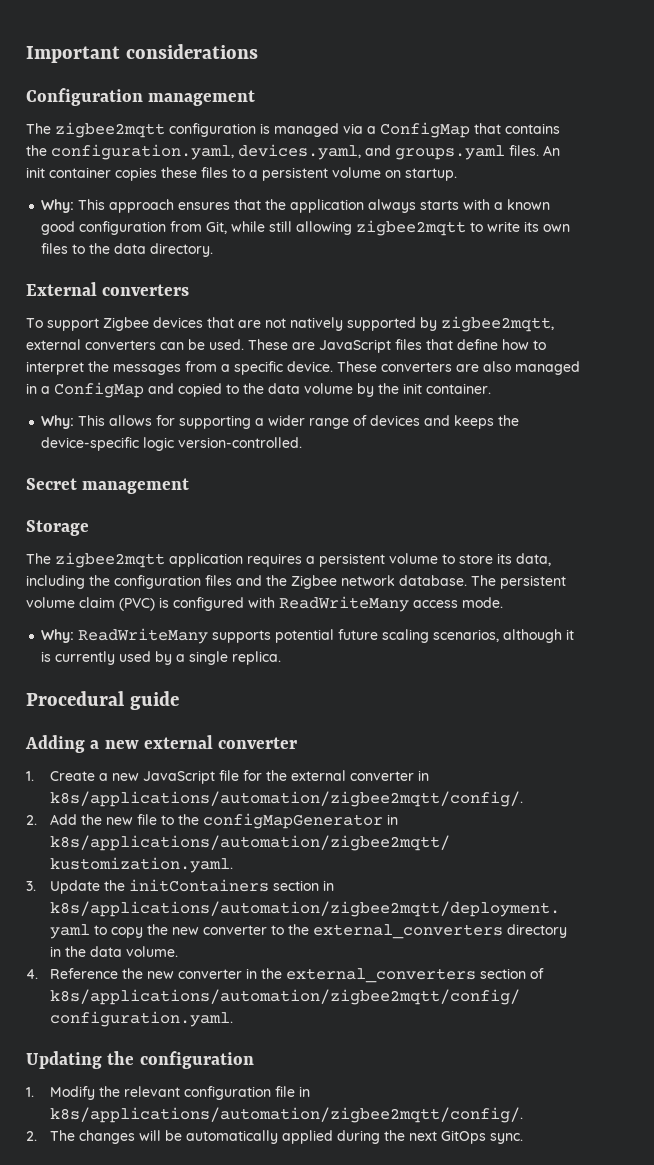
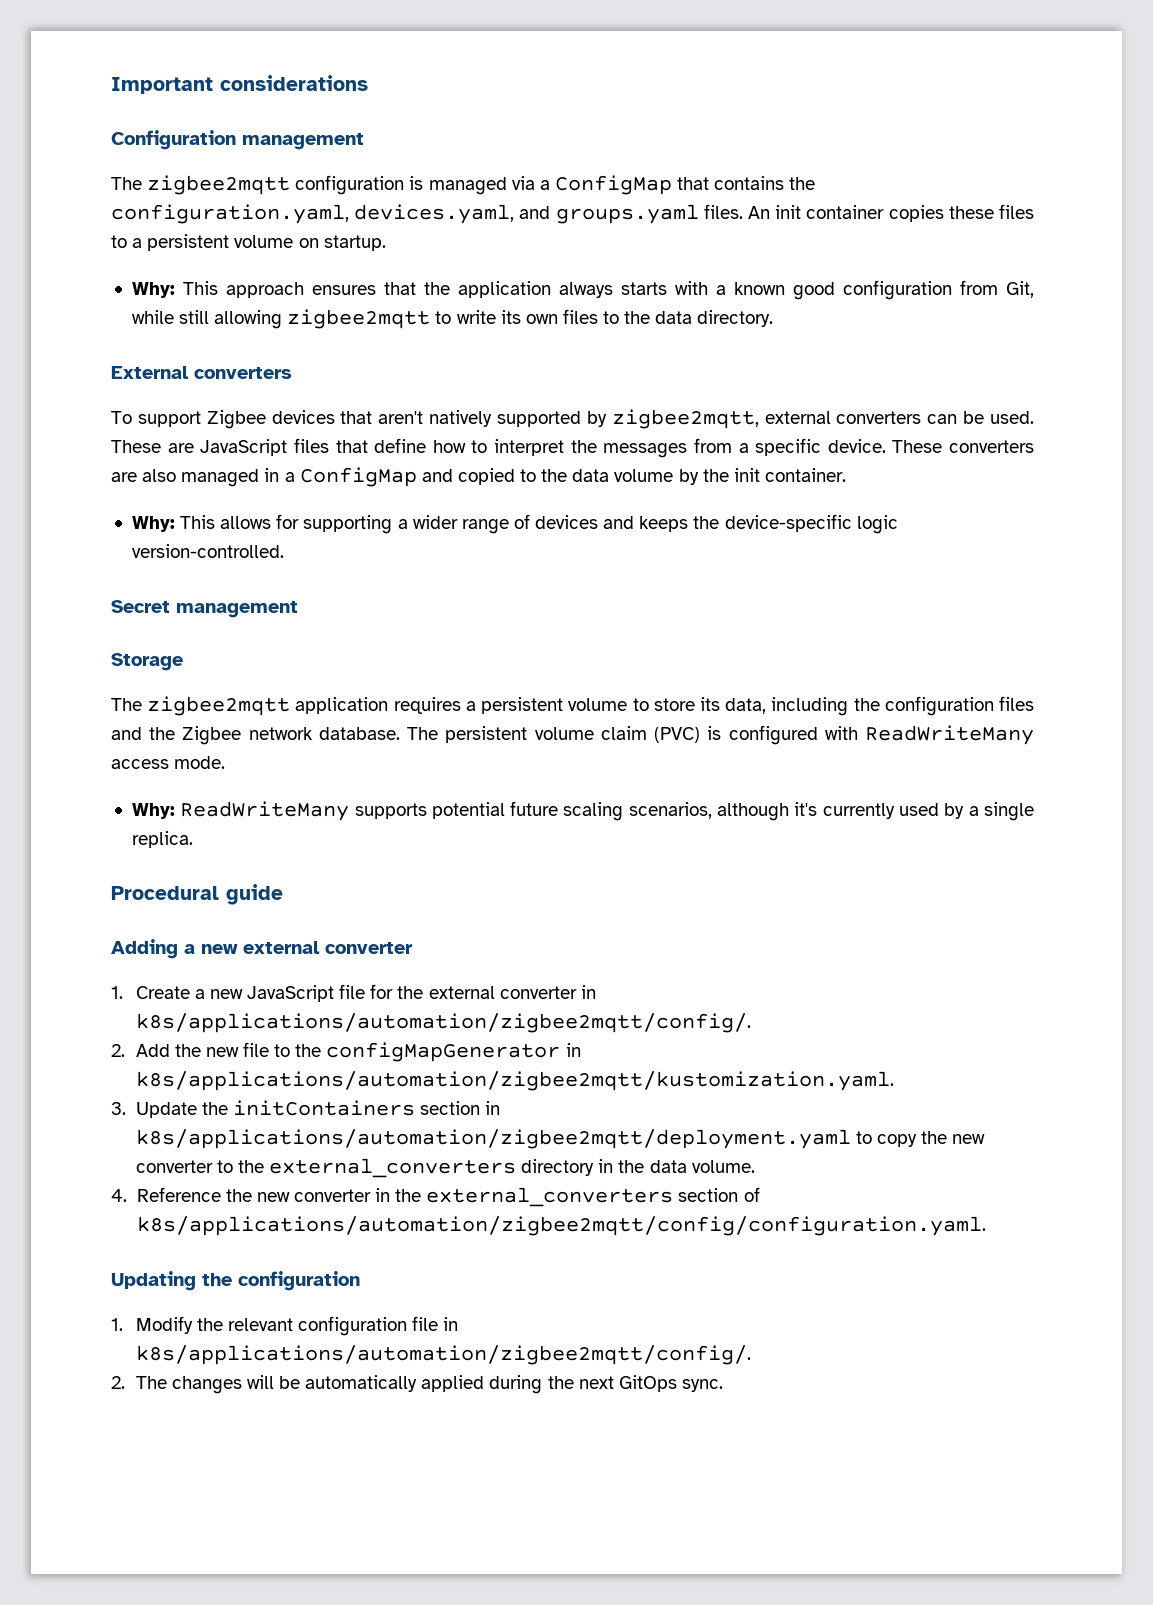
- To support Zigbee devices that are not natively supported by zigbee2mqtt, external converters can be used.
+ To support Zigbee devices that aren't natively supported by zigbee2mqtt, external converters can be used.
- Why: ReadWriteMany supports potential future scaling scenarios, although it is currently used by a single replica.
+ Why: ReadWriteMany supports potential future scaling scenarios, although it's currently used by a single replica.

